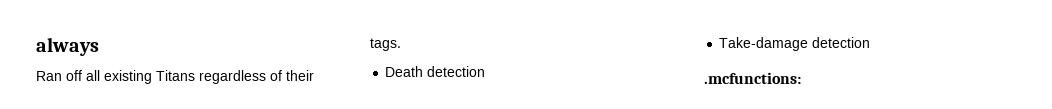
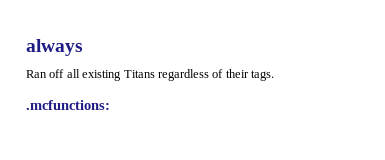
- Death detection
- Take-damage detection

